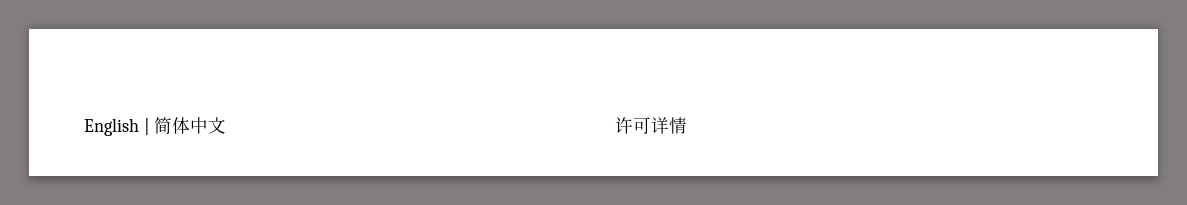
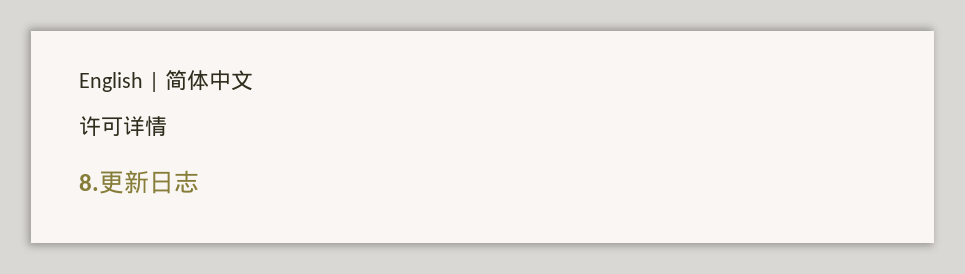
+ 8.更新日志

